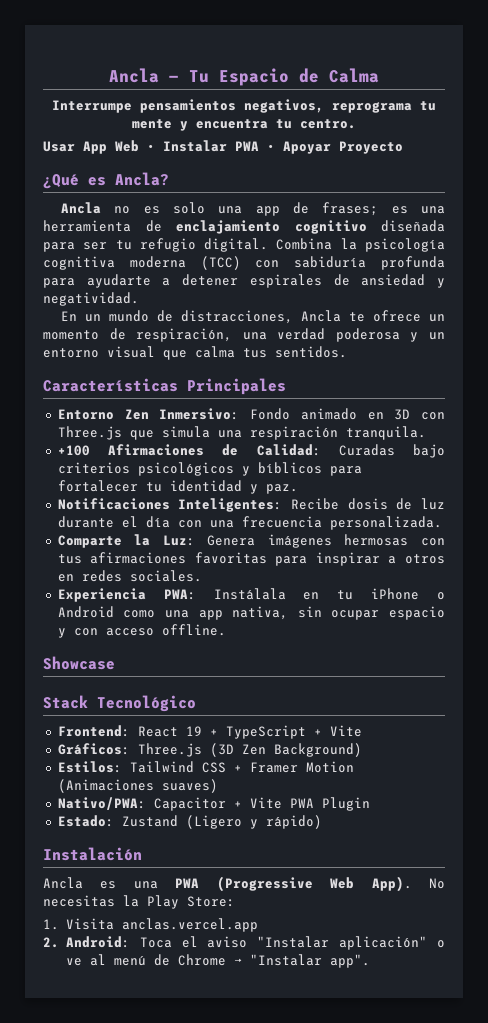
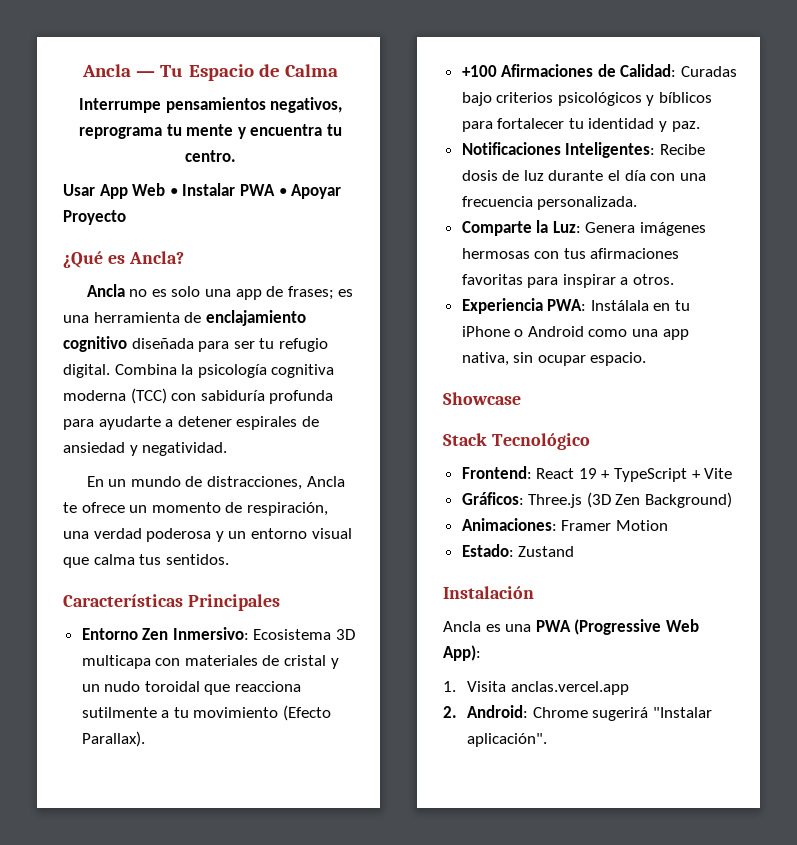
- Entorno Zen Inmersivo: Fondo animado en 3D con Three.js que simula una respiración tranquila.
+ Entorno Zen Inmersivo: Ecosistema 3D multicapa con materiales de cristal y un nudo toroidal que reacciona sutilmente a tu movimiento (Efecto Parallax).
- Comparte la Luz: Genera imágenes hermosas con tus afirmaciones favoritas para inspirar a otros en redes sociales.
+ Comparte la Luz: Genera imágenes hermosas con tus afirmaciones favoritas para inspirar a otros.
- Experiencia PWA: Instálala en tu iPhone o Android como una app nativa, sin ocupar espacio y con acceso offline.
+ Experiencia PWA: Instálala en tu iPhone o Android como una app nativa, sin ocupar espacio.
- Estilos: Tailwind CSS + Framer Motion (Animaciones suaves)
- Nativo/PWA: Capacitor + Vite PWA Plugin
+ Animaciones: Framer Motion
- Estado: Zustand (Ligero y rápido)
+ Estado: Zustand
- Ancla es una PWA (Progressive Web App). No necesitas la Play Store:
+ Ancla es una PWA (Progressive Web App):
- 2. Android: Toca el aviso "Instalar aplicación" o ve al menú de Chrome → "Instalar app".
+ 2. Android: Chrome sugerirá "Instalar aplicación".

